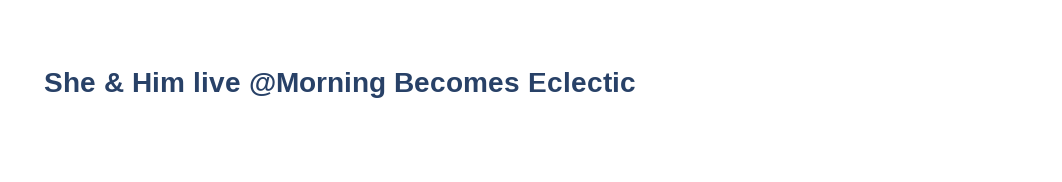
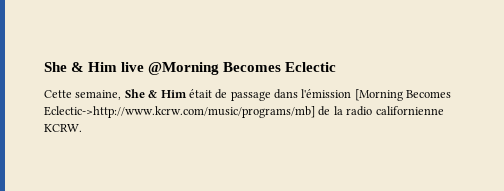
+ Cette semaine, She & Him était de passage dans l'émission [Morning Becomes Eclectic->http://www.kcrw.com/music/programs/mb] de la radio californienne KCRW.

